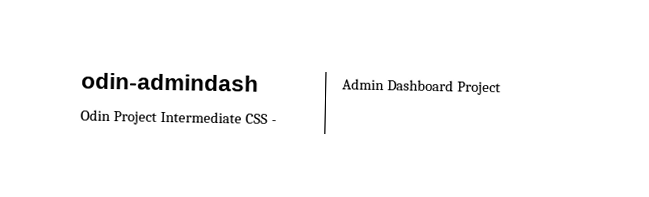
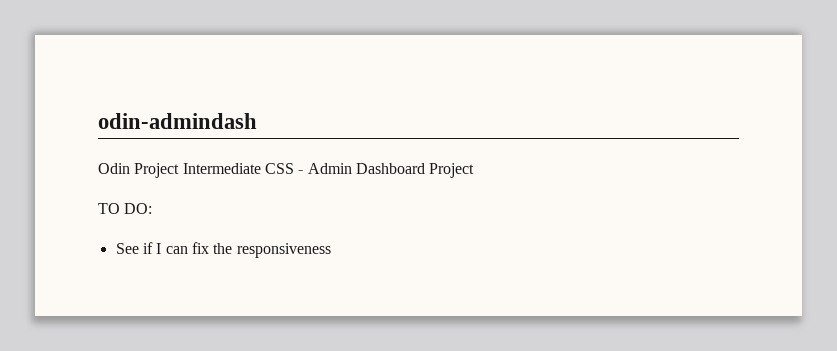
+ TO DO:
+ See if I can fix the responsiveness

